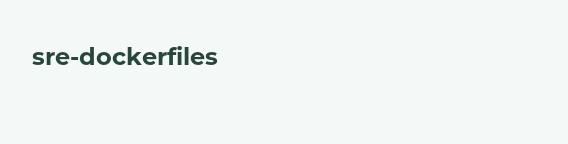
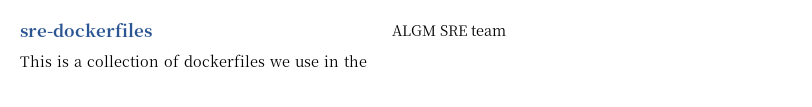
+ This is a collection of dockerfiles we use in the ALGM SRE team

